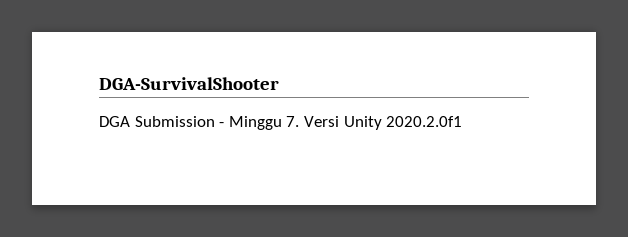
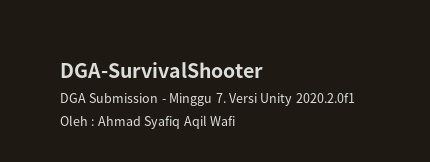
+ Oleh : Ahmad Syafiq Aqil Wafi

